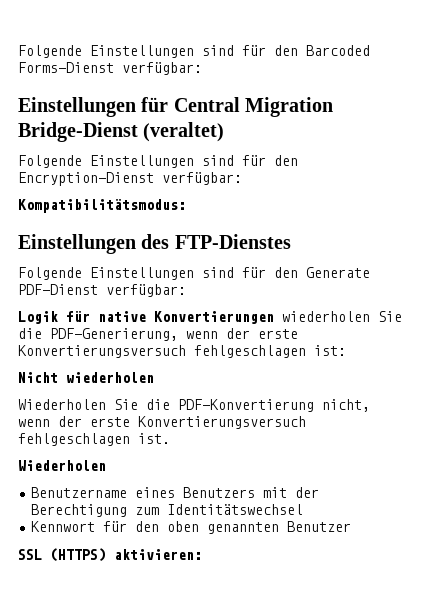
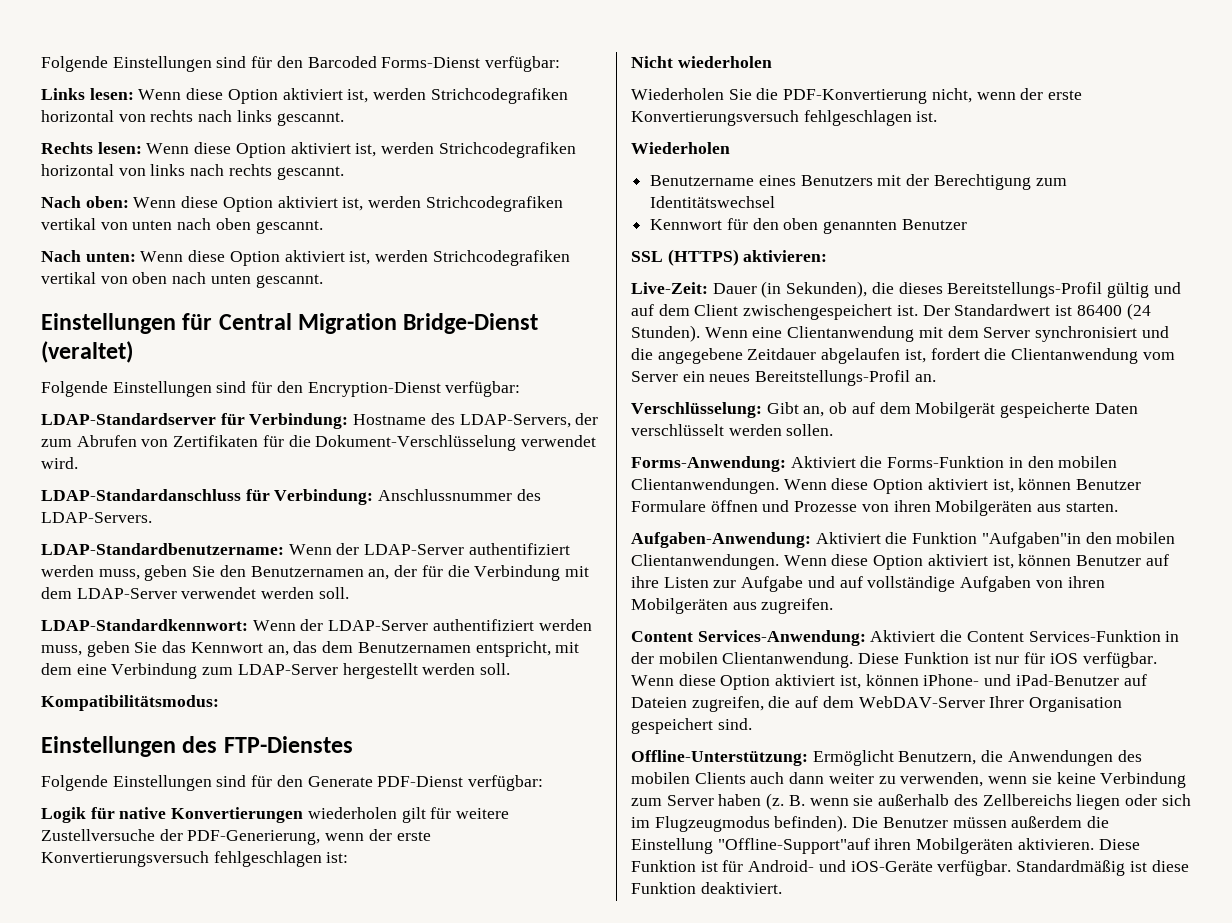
+ Links lesen: Wenn diese Option aktiviert ist, werden Strichcodegrafiken horizontal von rechts nach links gescannt.
+ Rechts lesen: Wenn diese Option aktiviert ist, werden Strichcodegrafiken horizontal von links nach rechts gescannt.
+ Nach oben: Wenn diese Option aktiviert ist, werden Strichcodegrafiken vertikal von unten nach oben gescannt.
+ Nach unten: Wenn diese Option aktiviert ist, werden Strichcodegrafiken vertikal von oben nach unten gescannt.
+ LDAP-Standardserver für Verbindung: Hostname des LDAP-Servers, der zum Abrufen von Zertifikaten für die Dokument-Verschlüsselung verwendet wird.
+ LDAP-Standardanschluss für Verbindung: Anschlussnummer des LDAP-Servers.
+ LDAP-Standardbenutzername: Wenn der LDAP-Server authentifiziert werden muss, geben Sie den Benutzernamen an, der für die Verbindung mit dem LDAP-Server verwendet werden soll.
+ LDAP-Standardkennwort: Wenn der LDAP-Server authentifiziert werden muss, geben Sie das Kennwort an, das dem Benutzernamen entspricht, mit dem eine Verbindung zum LDAP-Server hergestellt werden soll.
- Logik für native Konvertierungen wiederholen Sie die PDF-Generierung, wenn der erste Konvertierungsversuch fehlgeschlagen ist:
+ Logik für native Konvertierungen wiederholen gilt für weitere Zustellversuche der PDF-Generierung, wenn der erste Konvertierungsversuch fehlgeschlagen ist:
+ Live-Zeit: Dauer (in Sekunden), die dieses Bereitstellungs-Profil gültig und auf dem Client zwischengespeichert ist. Der Standardwert ist 86400 (24 Stunden). Wenn eine Clientanwendung mit dem Server synchronisiert und die angegebene Zeitdauer abgelaufen ist, fordert die Clientanwendung vom Server ein neues Bereitstellungs-Profil an.
+ Verschlüsselung: Gibt an, ob auf dem Mobilgerät gespeicherte Daten verschlüsselt werden sollen.
+ Forms-Anwendung: Aktiviert die Forms-Funktion in den mobilen Clientanwendungen. Wenn diese Option aktiviert ist, können Benutzer Formulare öffnen und Prozesse von ihren Mobilgeräten aus starten.
+ Aufgaben-Anwendung: Aktiviert die Funktion "Aufgaben"in den mobilen Clientanwendungen. Wenn diese Option aktiviert ist, können Benutzer auf ihre Listen zur Aufgabe und auf vollständige Aufgaben von ihren Mobilgeräten aus zugreifen.
+ Content Services-Anwendung: Aktiviert die Content Services-Funktion in der mobilen Clientanwendung. Diese Funktion ist nur für iOS verfügbar. Wenn diese Option aktiviert ist, können iPhone- und iPad-Benutzer auf Dateien zugreifen, die auf dem WebDAV-Server Ihrer Organisation gespeichert sind.
+ Offline-Unterstützung: Ermöglicht Benutzern, die Anwendungen des mobilen Clients auch dann weiter zu verwenden, wenn sie keine Verbindung zum Server haben (z. B. wenn sie außerhalb des Zellbereichs liegen oder sich im Flugzeugmodus befinden). Die Benutzer müssen außerdem die Einstellung "Offline-Support"auf ihren Mobilgeräten aktivieren. Diese Funktion ist für Android- und iOS-Geräte verfügbar. Standardmäßig ist diese Funktion deaktiviert.

